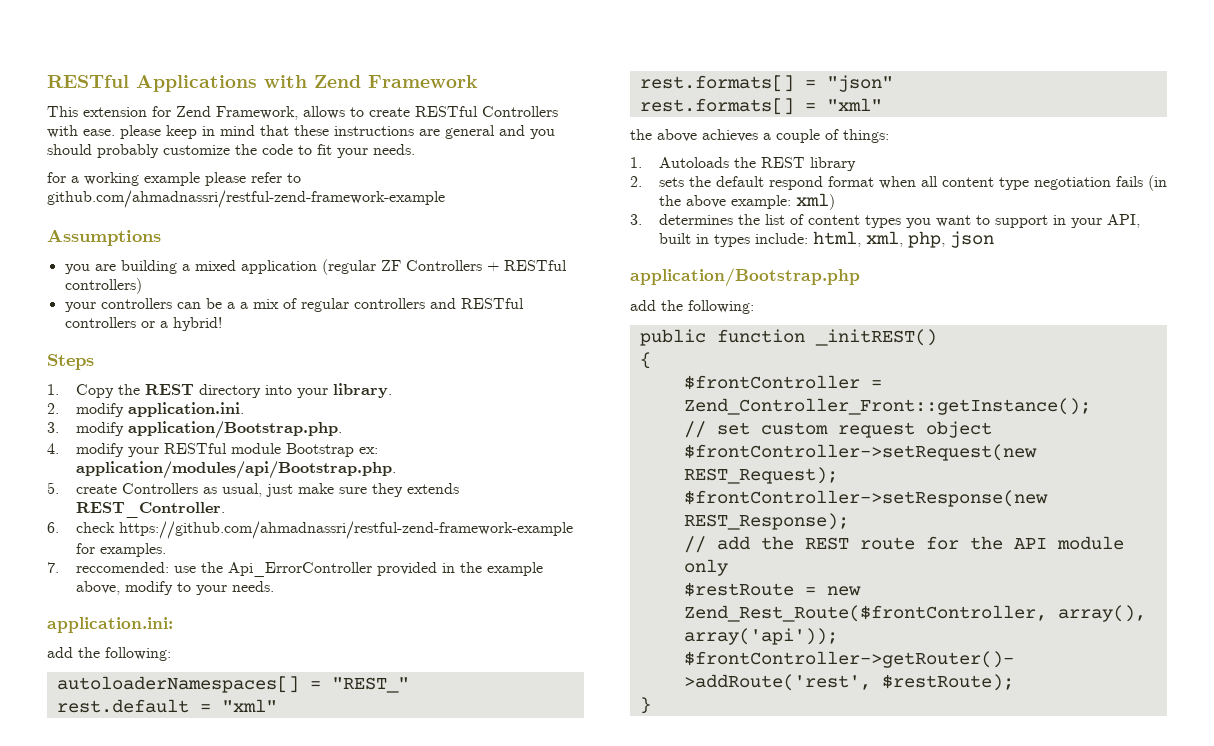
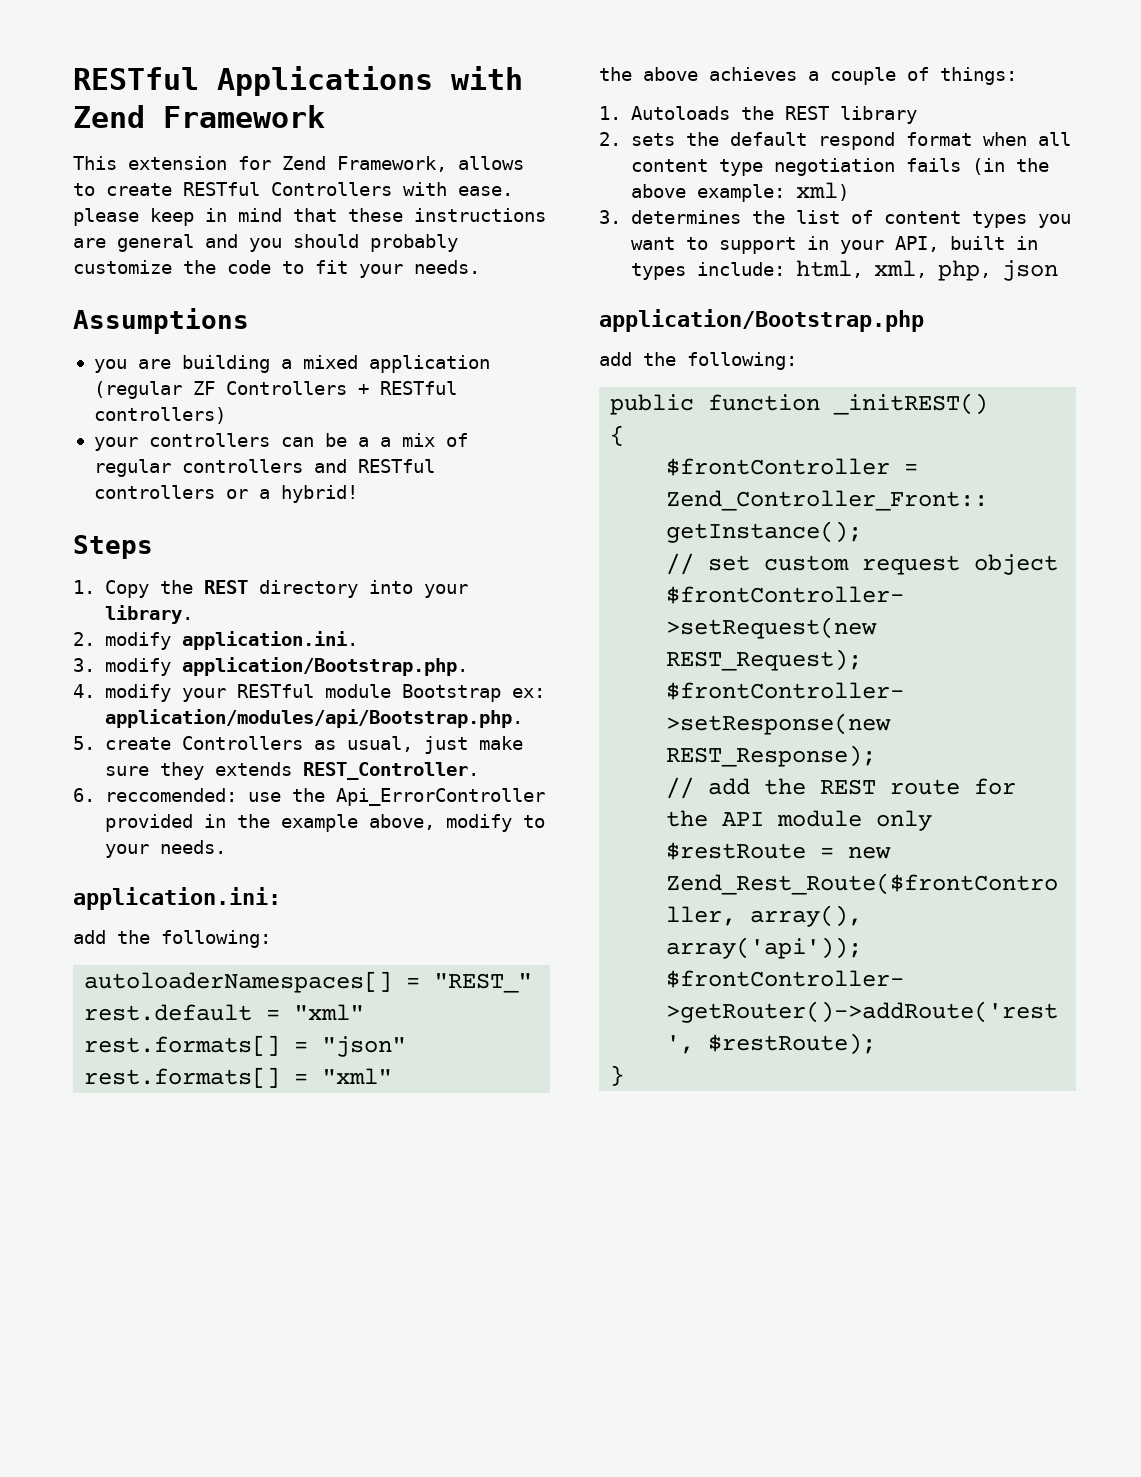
- for a working example please refer to github.com/ahmadnassri/restful-zend-framework-example
- 6. check https://github.com/ahmadnassri/restful-zend-framework-example for examples.
- 7. reccomended: use the Api_ErrorController provided in the example above, modify to your needs.
+ 6. reccomended: use the Api_ErrorController provided in the example above, modify to your needs.

